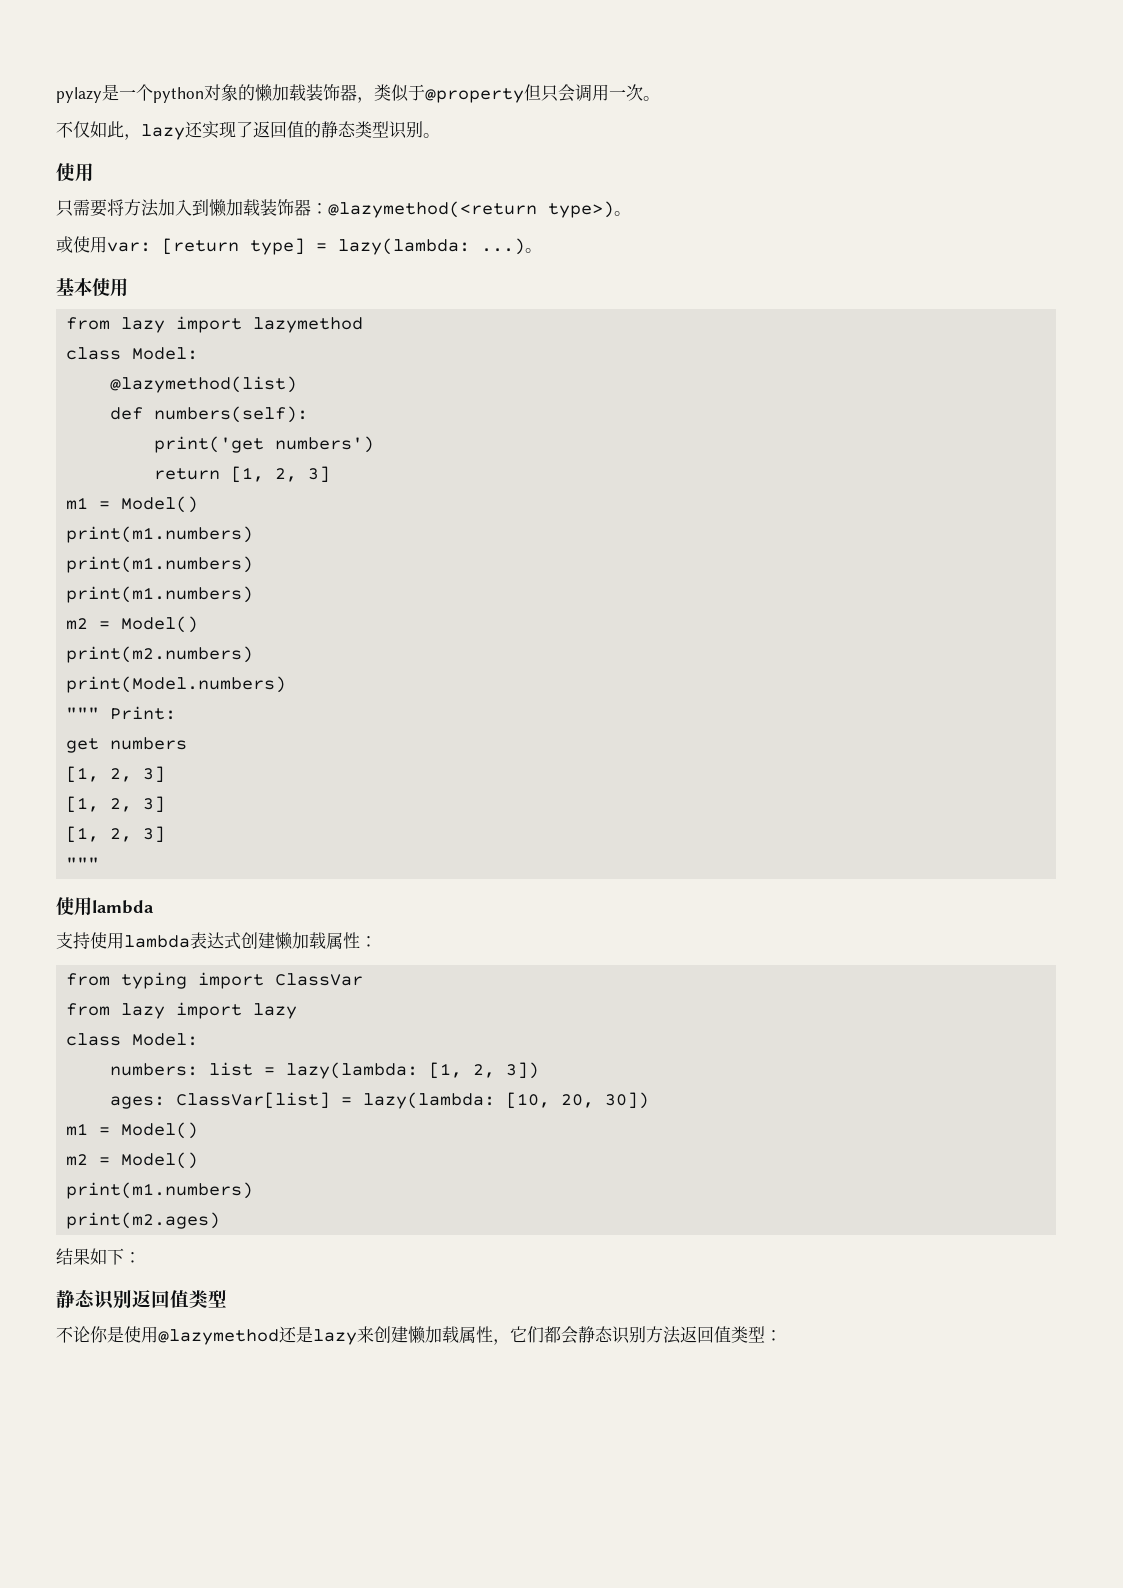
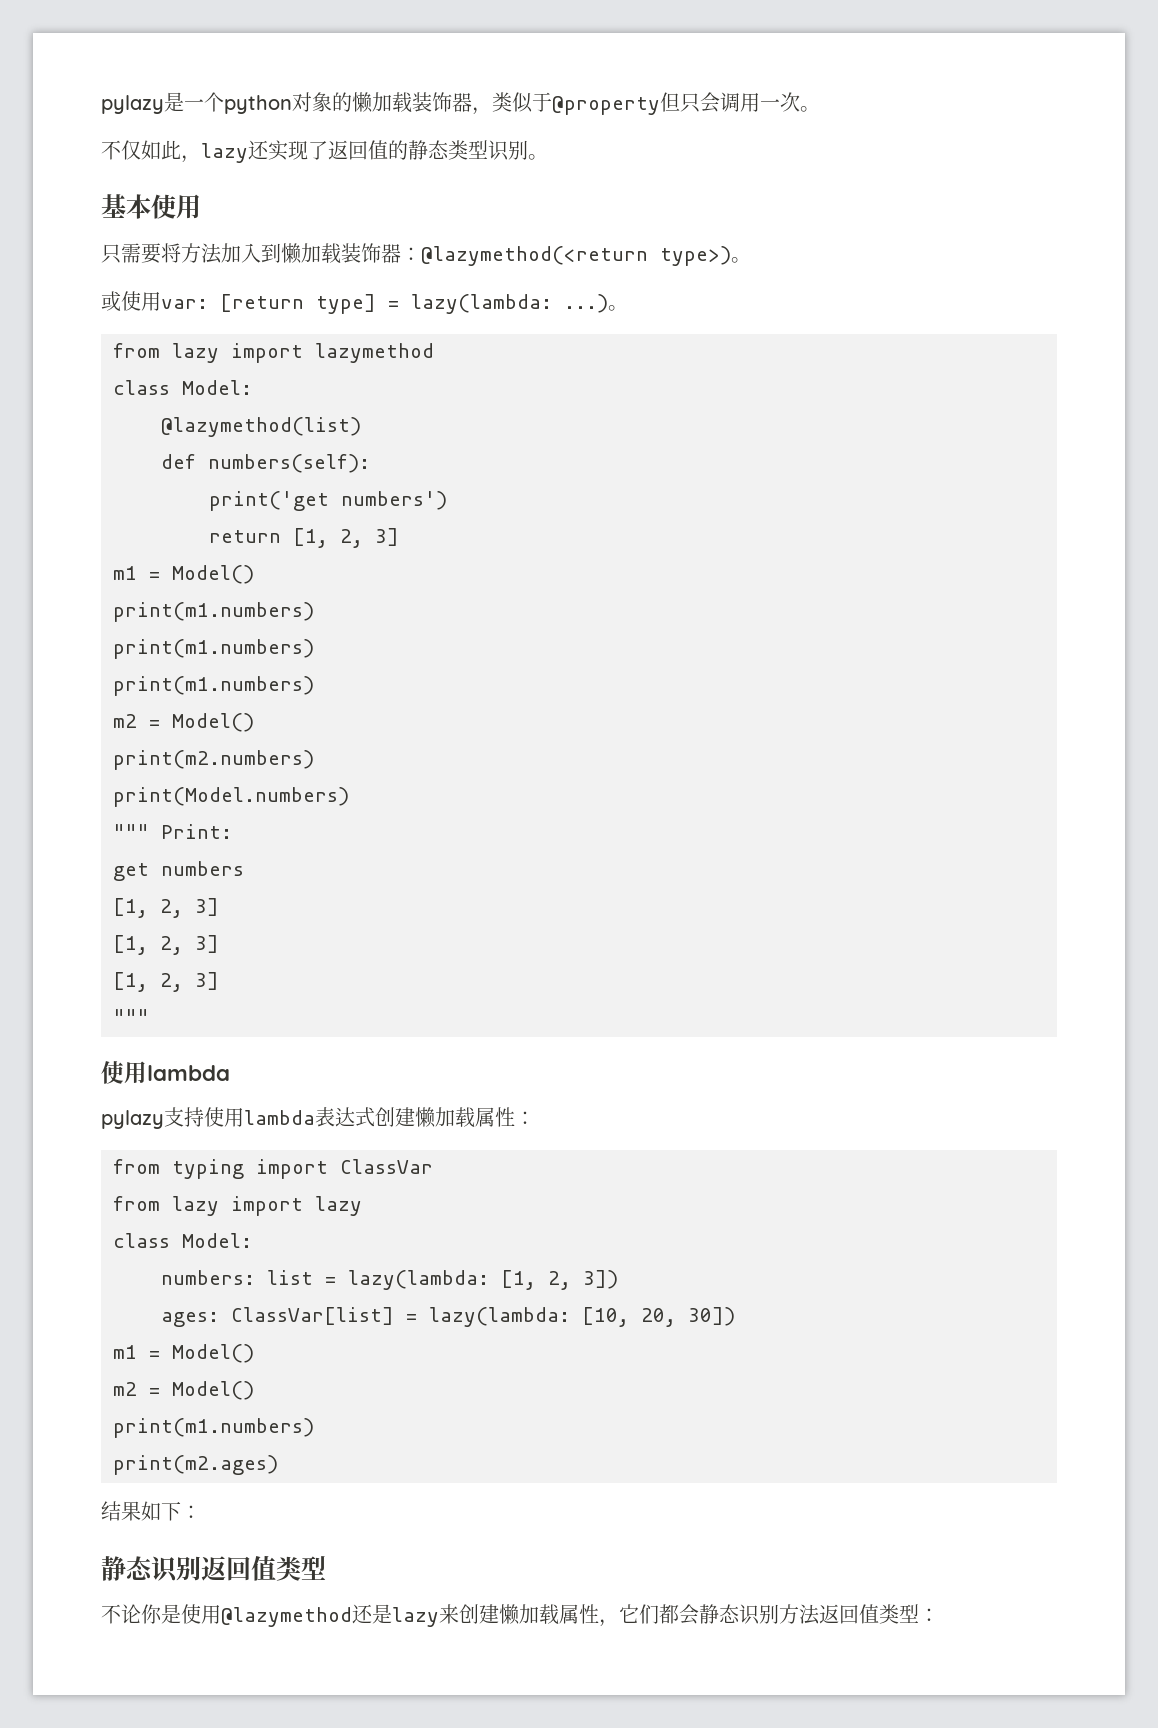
  不仅如此，lazy还实现了返回值的静态类型识别。
- 使用
+ 基本使用
- 基本使用
- 支持使用lambda表达式创建懒加载属性：
+ pylazy支持使用lambda表达式创建懒加载属性：

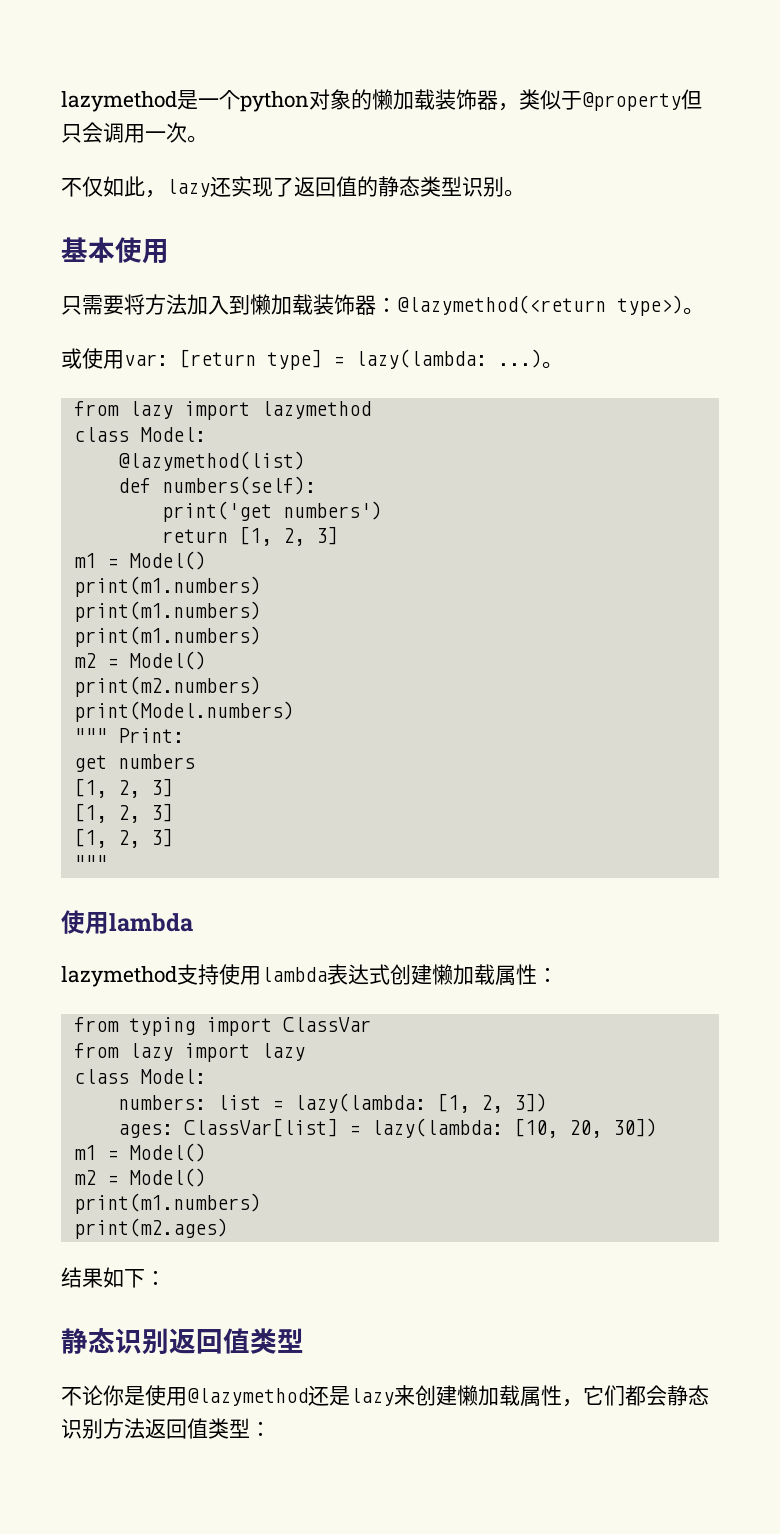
- pylazy是一个python对象的懒加载装饰器，类似于@property但只会调用一次。
+ lazymethod是一个python对象的懒加载装饰器，类似于@property但只会调用一次。
- pylazy支持使用lambda表达式创建懒加载属性：
+ lazymethod支持使用lambda表达式创建懒加载属性：

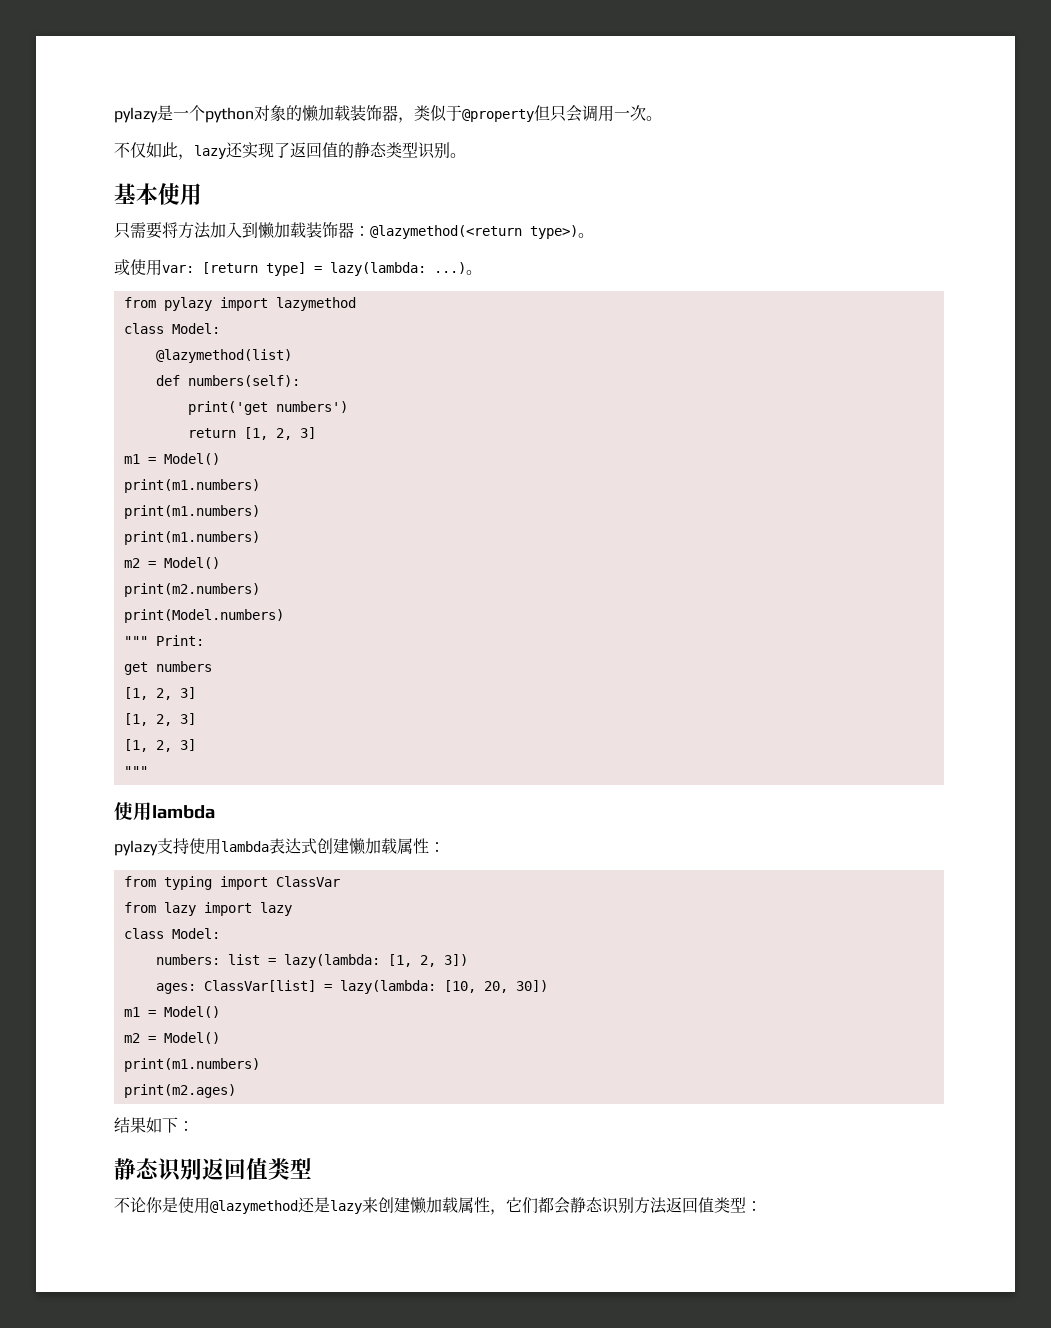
- lazymethod是一个python对象的懒加载装饰器，类似于@property但只会调用一次。
+ pylazy是一个python对象的懒加载装饰器，类似于@property但只会调用一次。
- from lazy import lazymethod
+ from pylazy import lazymethod
- lazymethod支持使用lambda表达式创建懒加载属性：
+ pylazy支持使用lambda表达式创建懒加载属性：

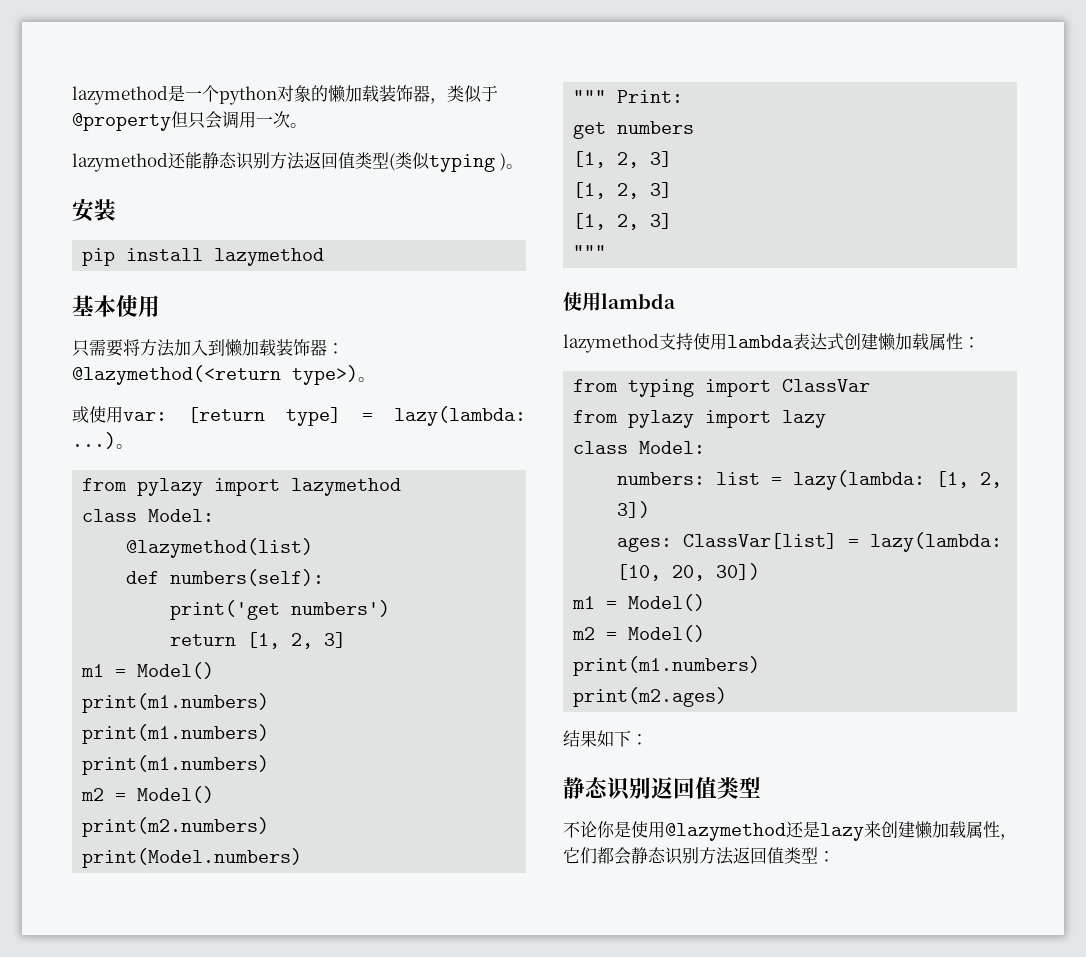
- pylazy是一个python对象的懒加载装饰器，类似于@property但只会调用一次。
+ lazymethod是一个python对象的懒加载装饰器，类似于@property但只会调用一次。
- 不仅如此，lazy还实现了返回值的静态类型识别。
+ lazymethod还能静态识别方法返回值类型(类似typing )。
+ 安装
+ pip install lazymethod
- pylazy支持使用lambda表达式创建懒加载属性：
+ lazymethod支持使用lambda表达式创建懒加载属性：
- from lazy import lazy
+ from pylazy import lazy

